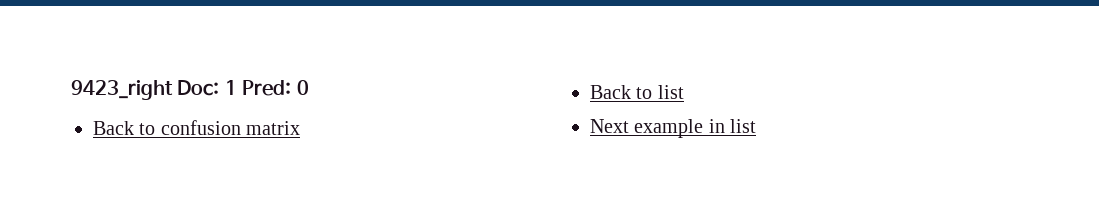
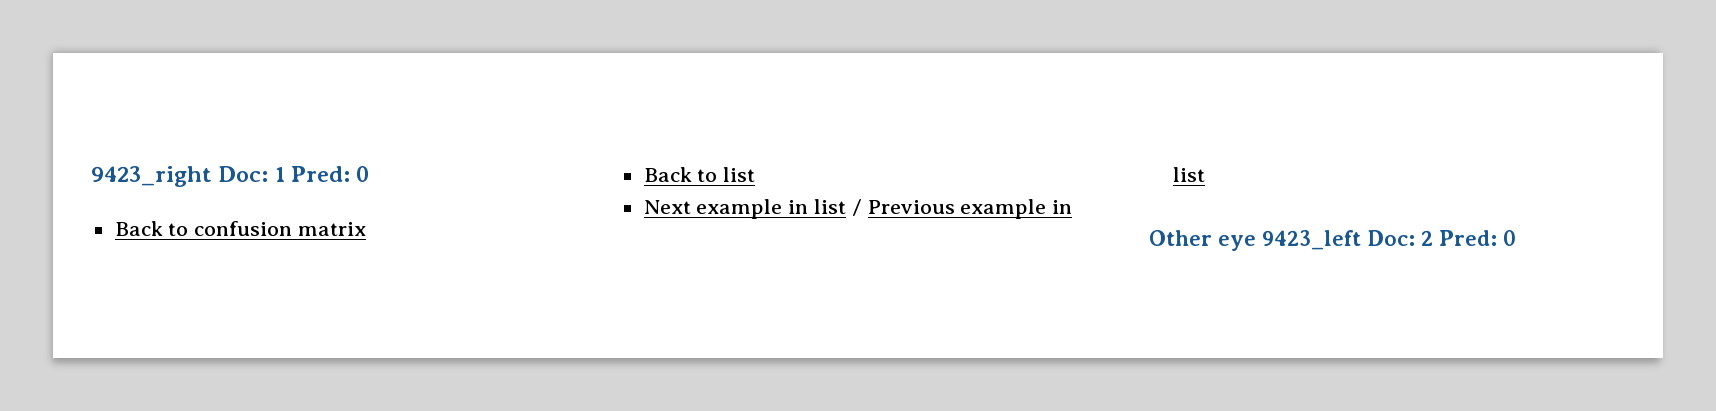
- Next example in list
+ Next example in list / Previous example in list
+ Other eye 9423_left Doc: 2 Pred: 0

